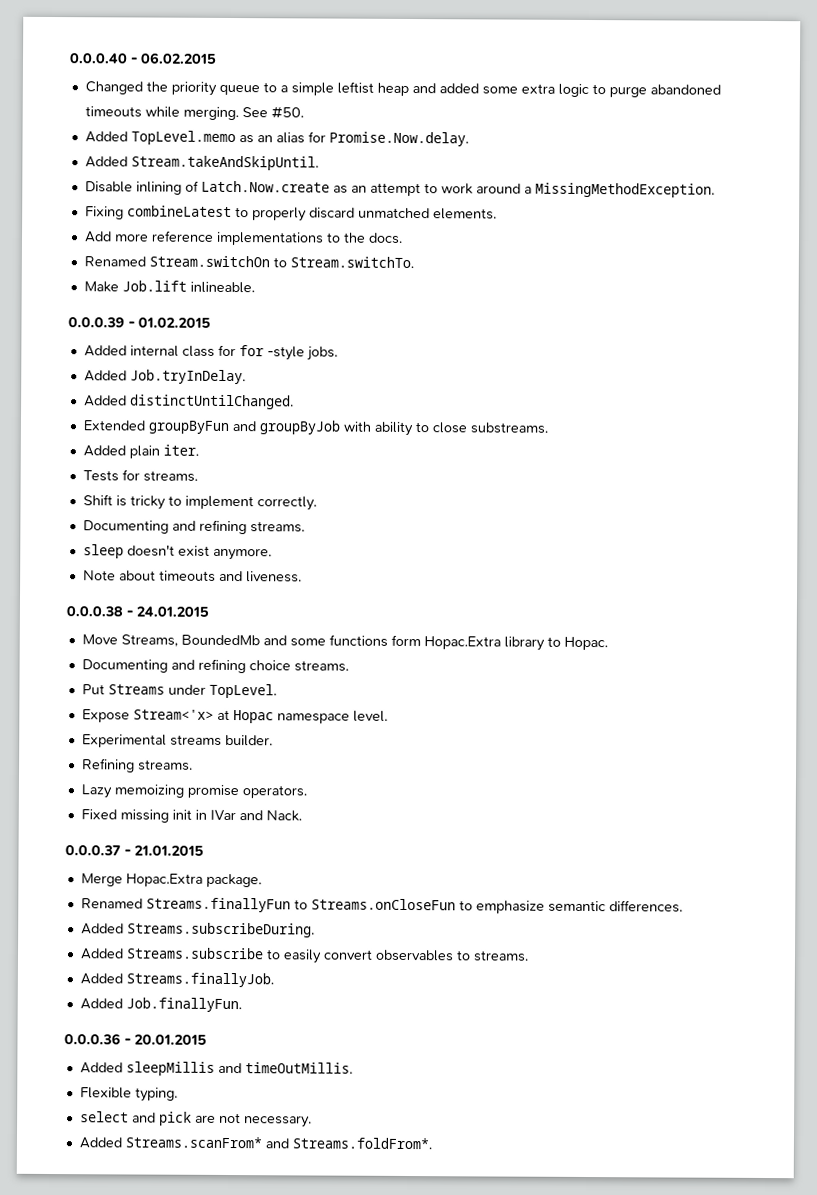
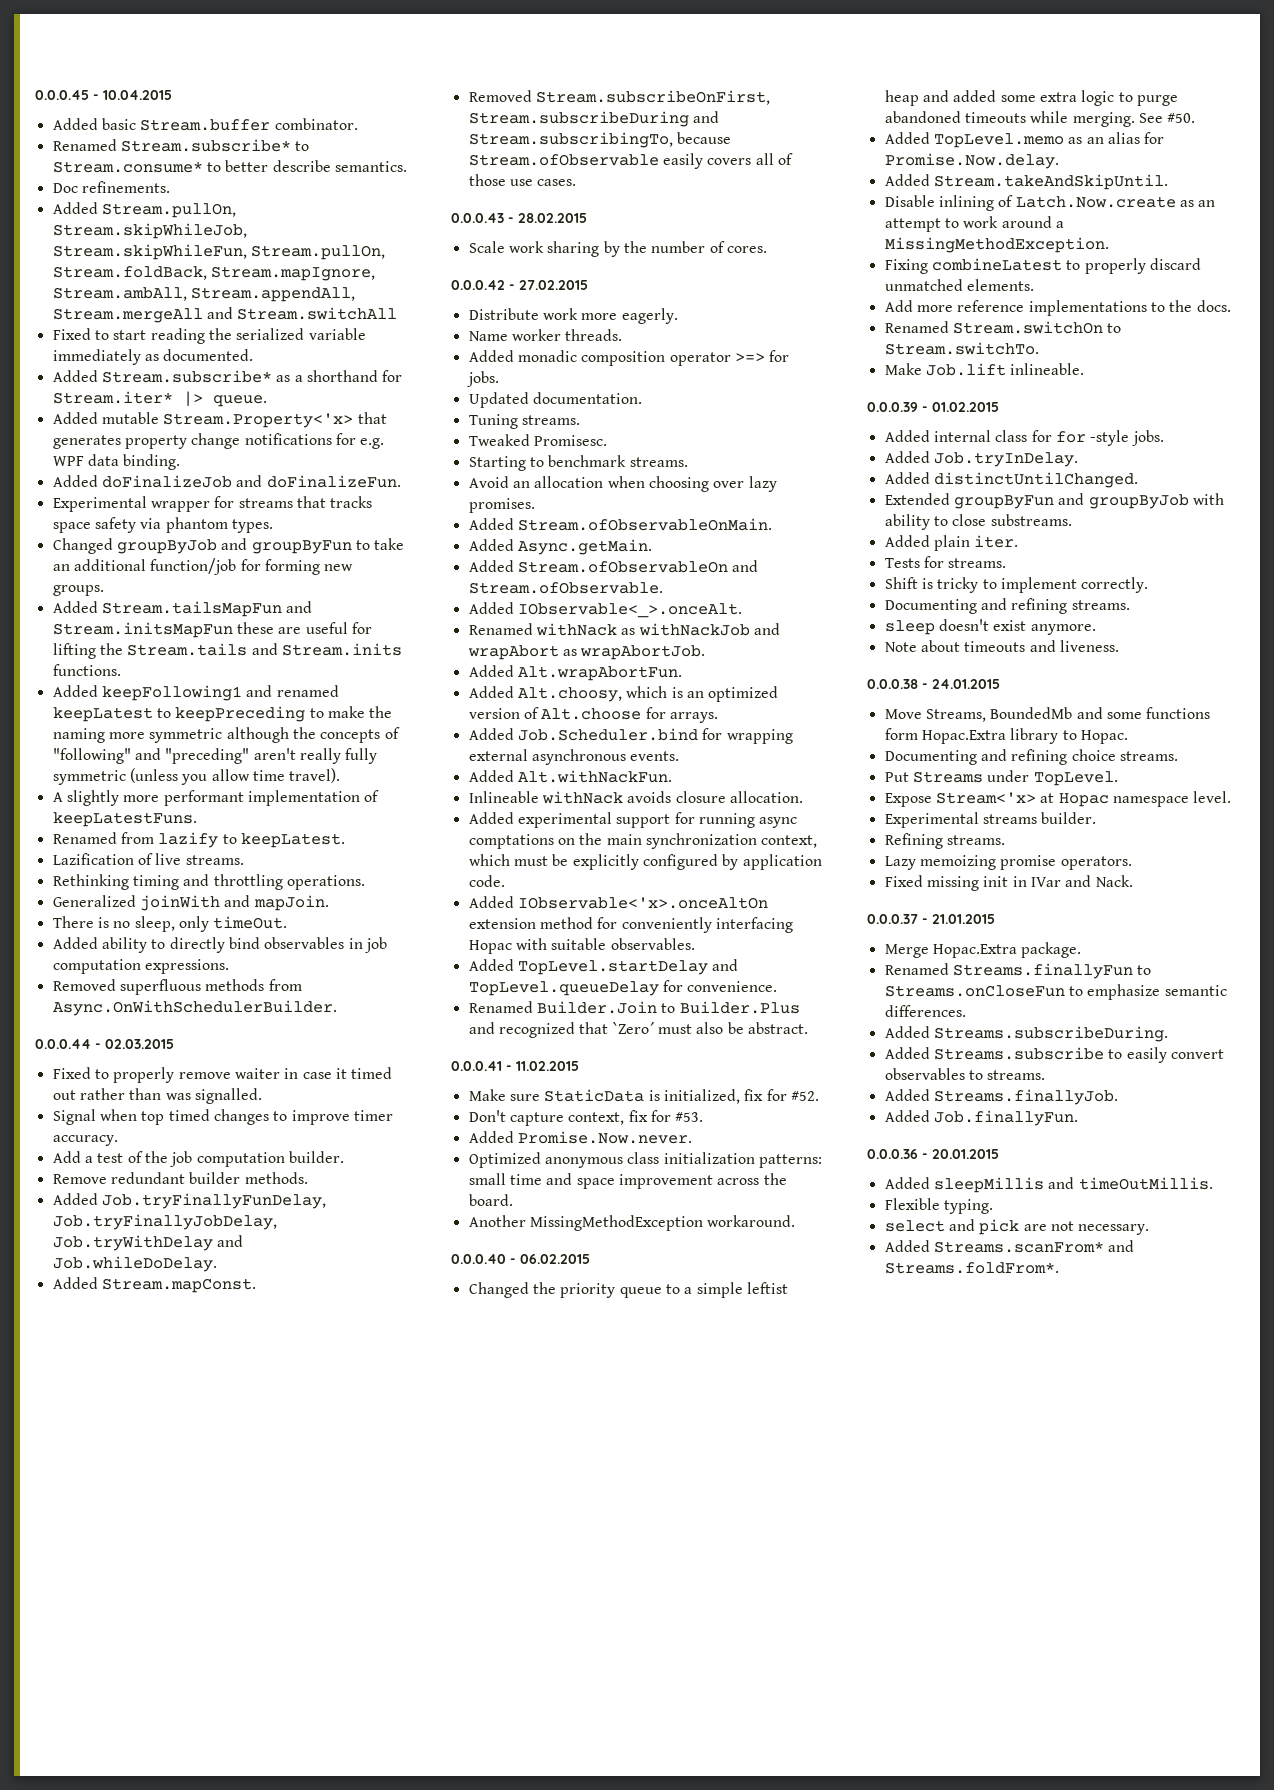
+ 0.0.0.45 - 10.04.2015
+ Added basic Stream.buffer combinator.
+ Renamed Stream.subscribe* to Stream.consume* to better describe semantics.
+ Doc refinements.
+ Added Stream.pullOn, Stream.skipWhileJob, Stream.skipWhileFun, Stream.pullOn, Stream.foldBack, Stream.mapIgnore, Stream.ambAll, Stream.appendAll, Stream.mergeAll and Stream.switchAll
+ Fixed to start reading the serialized variable immediately as documented.
+ Added Stream.subscribe* as a shorthand for Stream.iter* |> queue.
+ Added mutable Stream.Property<'x> that generates property change notifications for e.g. WPF data binding.
+ Added doFinalizeJob and doFinalizeFun.
+ Experimental wrapper for streams that tracks space safety via phantom types.
+ Changed groupByJob and groupByFun to take an additional function/job for forming new groups.
+ Added Stream.tailsMapFun and Stream.initsMapFun these are useful for lifting the Stream.tails and Stream.inits functions.
+ Added keepFollowing1 and renamed keepLatest to keepPreceding to make the naming more symmetric although the concepts of "following" and "preceding" aren't really fully symmetric (unless you allow time travel).
+ A slightly more performant implementation of keepLatestFuns.
+ Renamed from lazify to keepLatest.
+ Lazification of live streams.
+ Rethinking timing and throttling operations.
+ Generalized joinWith and mapJoin.
+ There is no sleep, only timeOut.
+ Added ability to directly bind observables in job computation expressions.
+ Removed superfluous methods from Async.OnWithSchedulerBuilder.
+ 0.0.0.44 - 02.03.2015
+ Fixed to properly remove waiter in case it timed out rather than was signalled.
+ Signal when top timed changes to improve timer accuracy.
+ Add a test of the job computation builder.
+ Remove redundant builder methods.
+ Added Job.tryFinallyFunDelay, Job.tryFinallyJobDelay, Job.tryWithDelay and Job.whileDoDelay.
+ Added Stream.mapConst.
+ Removed Stream.subscribeOnFirst, Stream.subscribeDuring and Stream.subscribingTo, because Stream.ofObservable easily covers all of those use cases.
+ 0.0.0.43 - 28.02.2015
+ Scale work sharing by the number of cores.
+ 0.0.0.42 - 27.02.2015
+ Distribute work more eagerly.
+ Name worker threads.
+ Added monadic composition operator >=> for jobs.
+ Updated documentation.
+ Tuning streams.
+ Tweaked Promisesc.
+ Starting to benchmark streams.
+ Avoid an allocation when choosing over lazy promises.
+ Added Stream.ofObservableOnMain.
+ Added Async.getMain.
+ Added Stream.ofObservableOn and Stream.ofObservable.
+ Added IObservable<_>.onceAlt.
+ Renamed withNack as withNackJob and wrapAbort as wrapAbortJob.
+ Added Alt.wrapAbortFun.
+ Added Alt.choosy, which is an optimized version of Alt.choose for arrays.
+ Added Job.Scheduler.bind for wrapping external asynchronous events.
+ Added Alt.withNackFun.
+ Inlineable withNack avoids closure allocation.
+ Added experimental support for running async comptations on the main synchronization context, which must be explicitly configured by application code.
+ Added IObservable<'x>.onceAltOn extension method for conveniently interfacing Hopac with suitable observables.
+ Added TopLevel.startDelay and TopLevel.queueDelay for convenience.
+ Renamed Builder.Join to Builder.Plus and recognized that `Zero´ must also be abstract.
+ 0.0.0.41 - 11.02.2015
+ Make sure StaticData is initialized, fix for #52.
+ Don't capture context, fix for #53.
+ Added Promise.Now.never.
+ Optimized anonymous class initialization patterns: small time and space improvement across the board.
+ Another MissingMethodException workaround.

